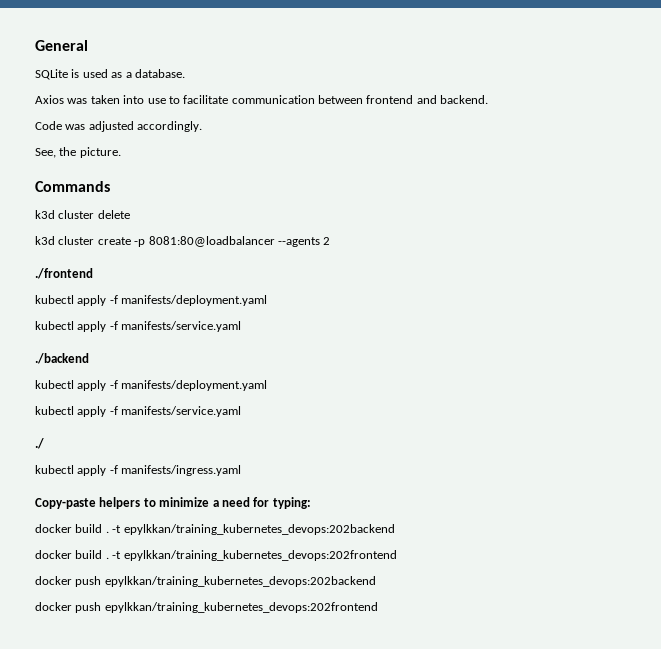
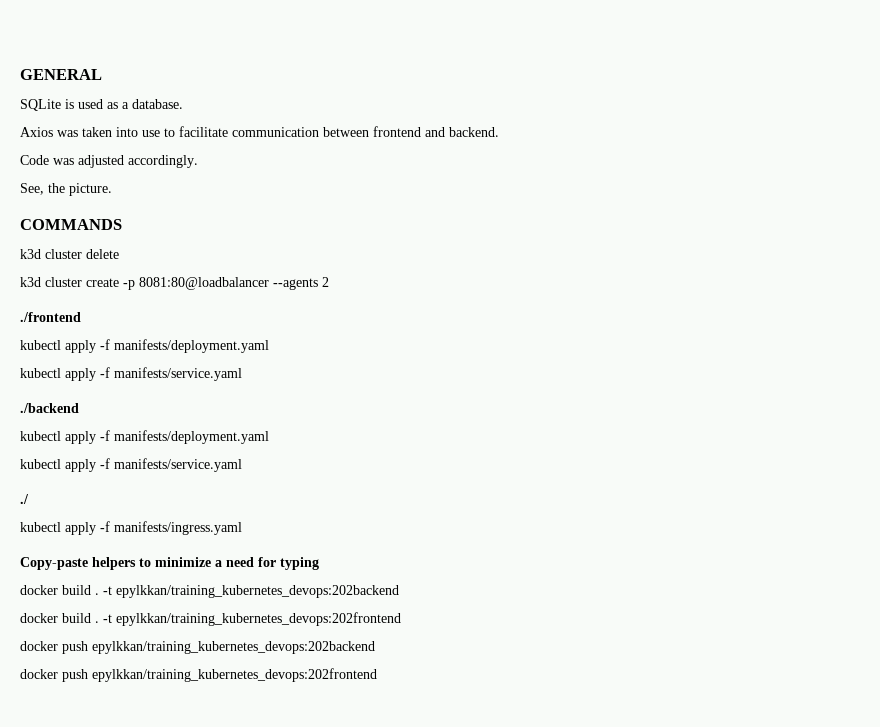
- General
+ GENERAL
- Commands
+ COMMANDS
- Copy-paste helpers to minimize a need for typing:
+ Copy-paste helpers to minimize a need for typing

